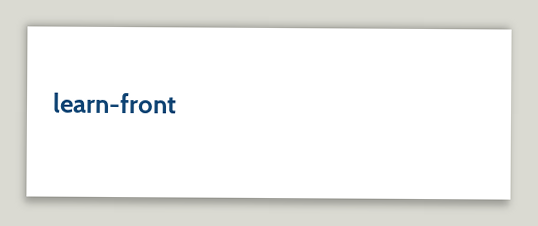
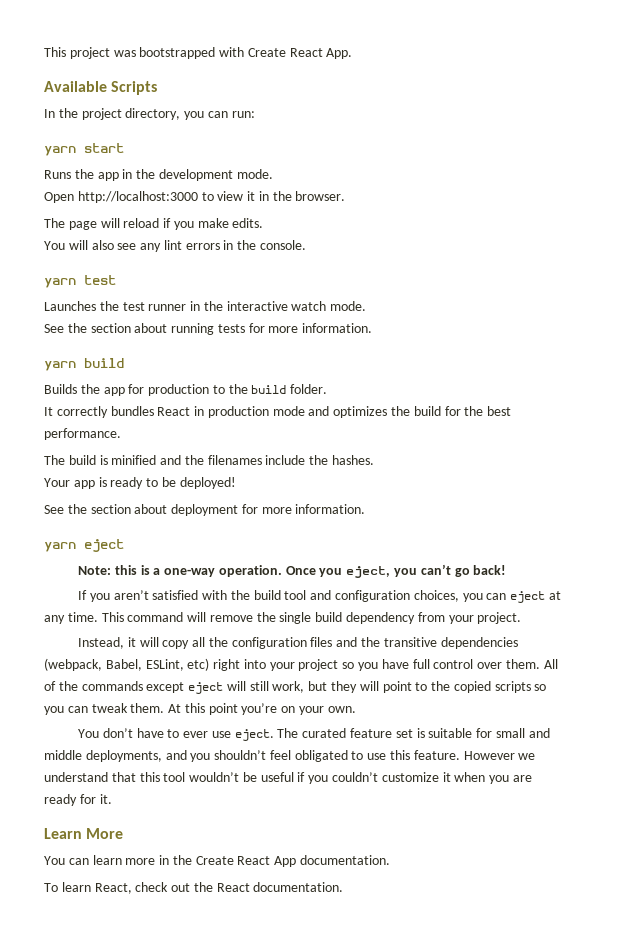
- learn-front
+ This project was bootstrapped with Create React App.
+ Available Scripts
+ In the project directory, you can run:
+ yarn start
+ Runs the app in the development mode.
+ Open http://localhost:3000 to view it in the browser.
+ The page will reload if you make edits.
+ You will also see any lint errors in the console.
+ yarn test
+ Launches the test runner in the interactive watch mode.
+ See the section about running tests for more information.
+ yarn build
+ Builds the app for production to the build folder.
+ It correctly bundles React in production mode and optimizes the build for the best performance.
+ The build is minified and the filenames include the hashes.
+ Your app is ready to be deployed!
+ See the section about deployment for more information.
+ yarn eject
+ Note: this is a one-way operation. Once you eject, you can’t go back!
+ If you aren’t satisfied with the build tool and configuration choices, you can eject at any time. This command will remove the single build dependency from your project.
+ Instead, it will copy all the configuration files and the transitive dependencies (webpack, Babel, ESLint, etc) right into your project so you have full control over them. All of the commands except eject will still work, but they will point to the copied scripts so you can tweak them. At this point you’re on your own.
+ You don’t have to ever use eject. The curated feature set is suitable for small and middle deployments, and you shouldn’t feel obligated to use this feature. However we understand that this tool wouldn’t be useful if you couldn’t customize it when you are ready for it.
+ Learn More
+ You can learn more in the Create React App documentation.
+ To learn React, check out the React documentation.

